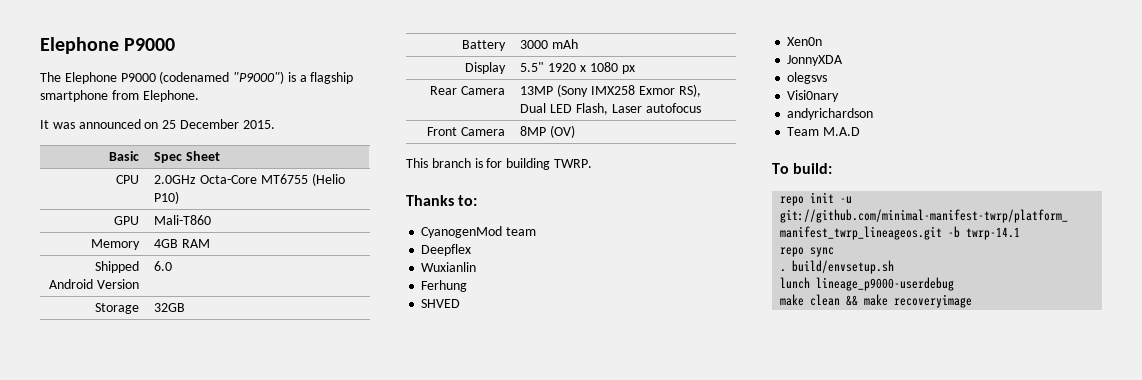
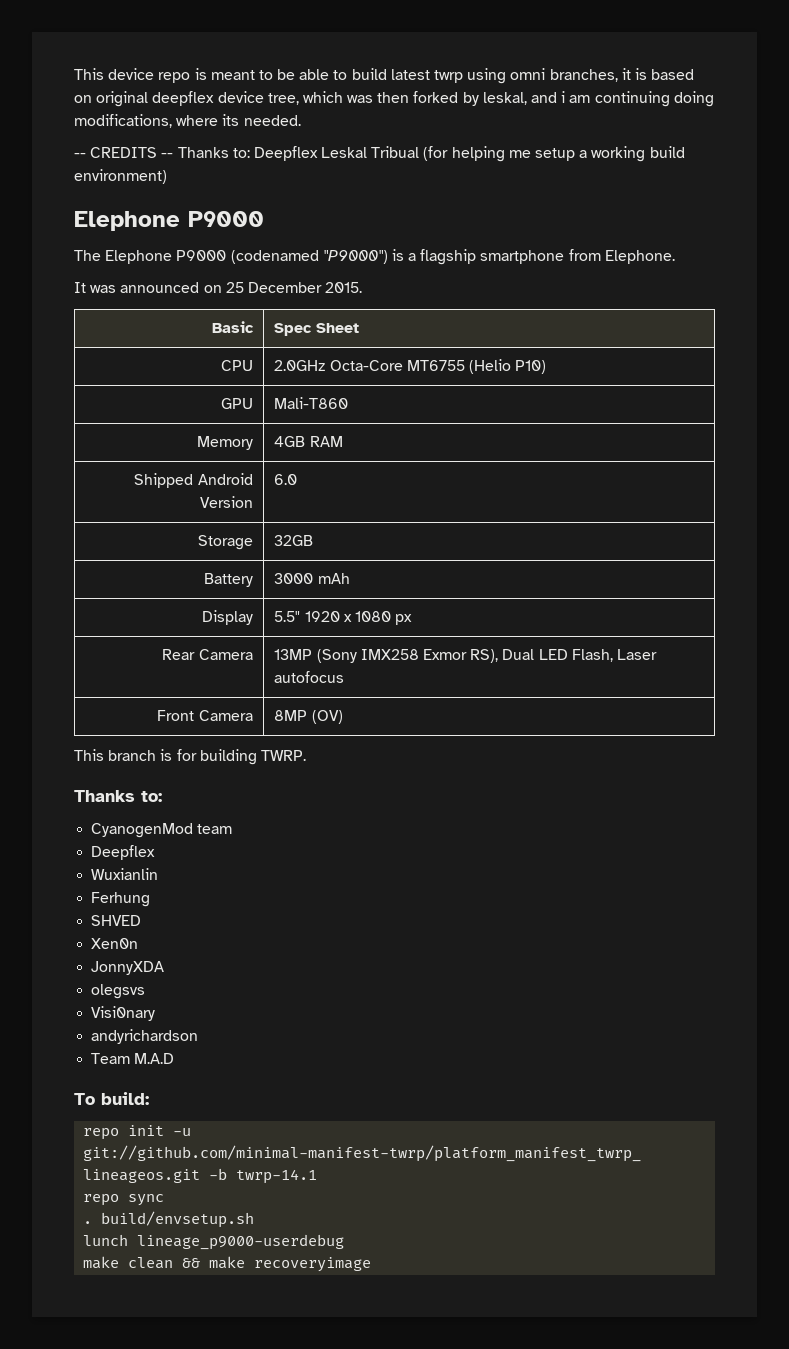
+ This device repo is meant to be able to build latest twrp using omni branches, it is based on original deepflex device tree, which was then forked by leskal, and i am continuing doing modifications, where its needed.
+ -- CREDITS -- Thanks to: Deepflex Leskal Tribual (for helping me setup a working build environment)

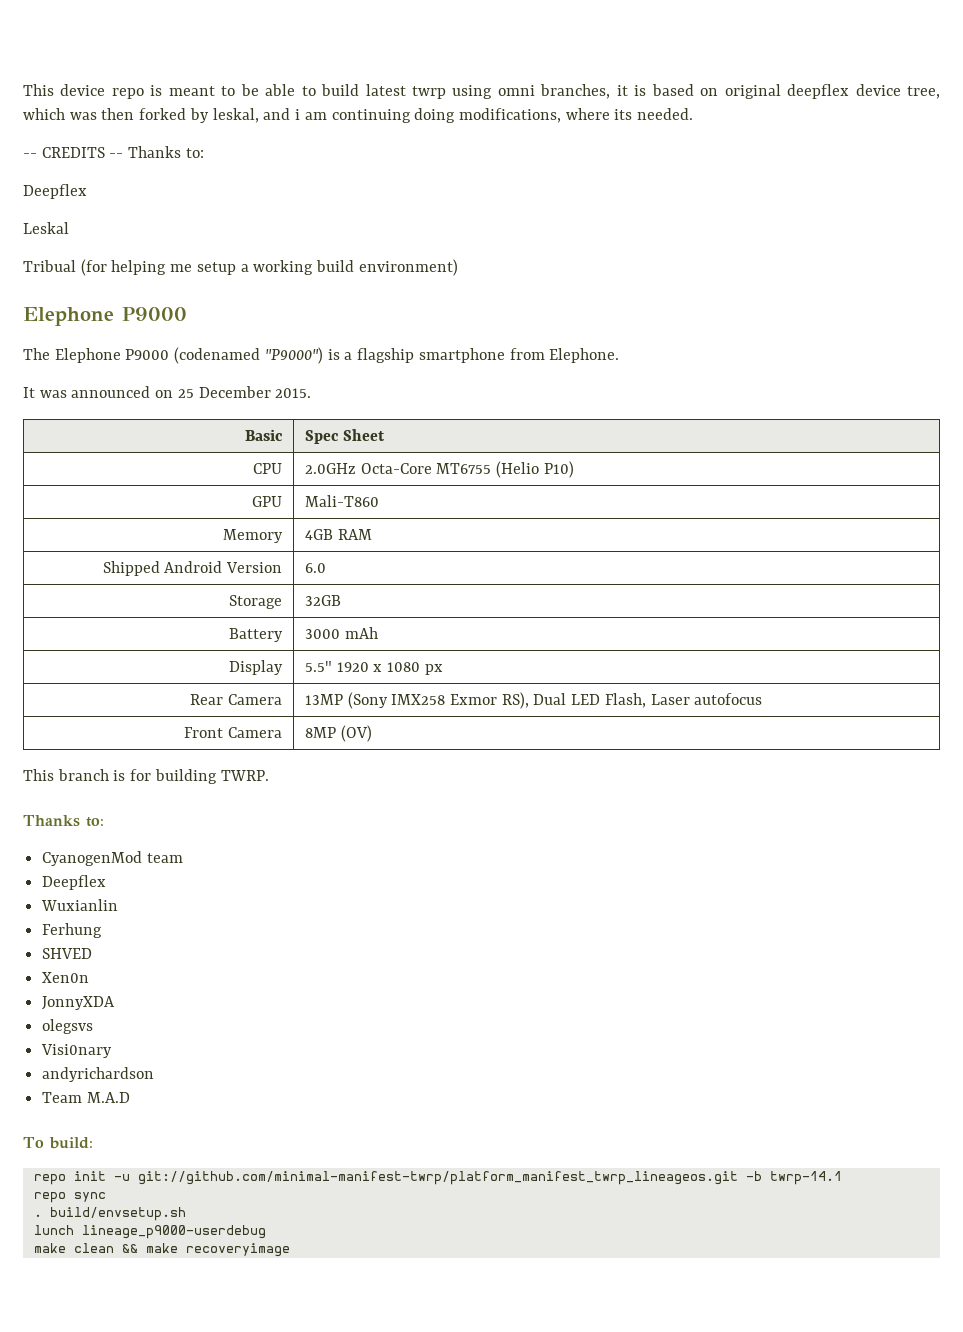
- -- CREDITS -- Thanks to: Deepflex Leskal Tribual (for helping me setup a working build environment)
+ -- CREDITS -- Thanks to:
+ Deepflex
+ Leskal
+ Tribual (for helping me setup a working build environment)

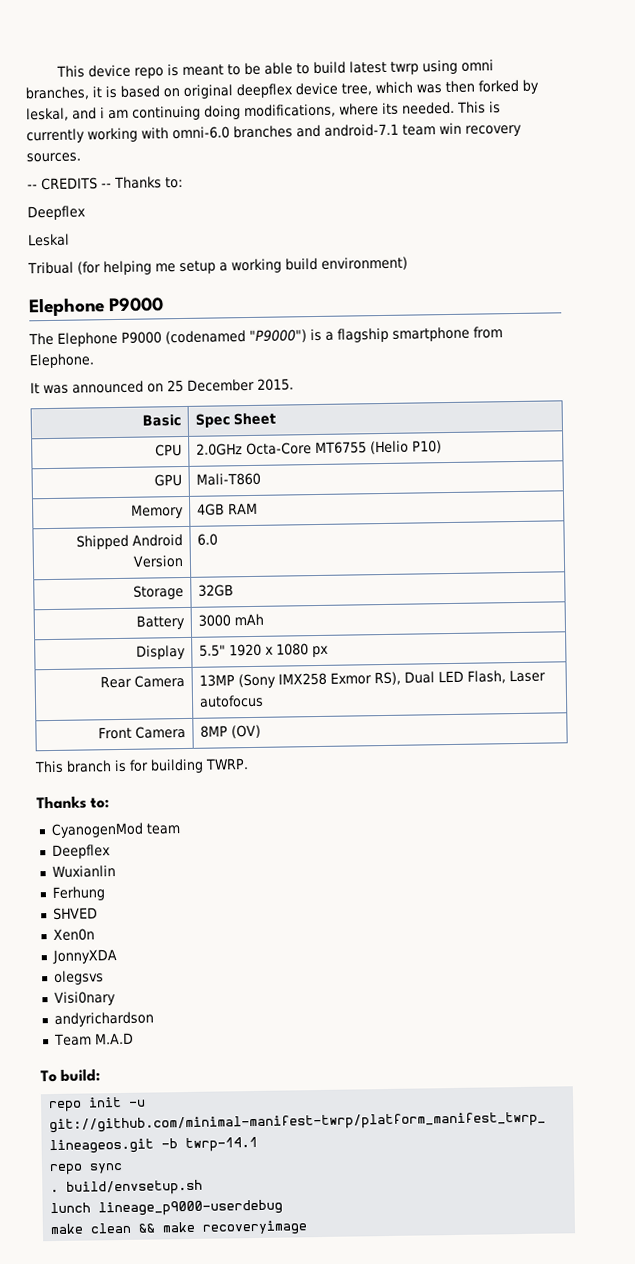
+ This is currently working with omni-6.0 branches and android-7.1 team win recovery sources.

